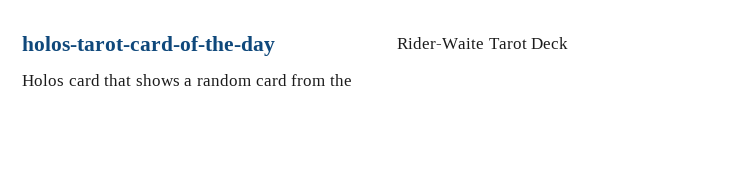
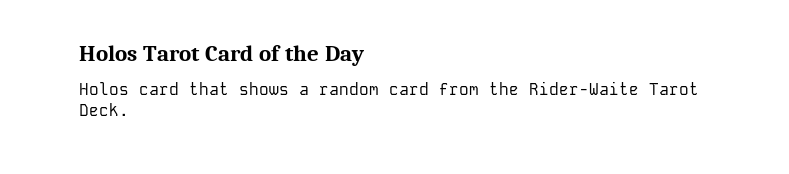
- holos-tarot-card-of-the-day
+ Holos Tarot Card of the Day
- Holos card that shows a random card from the Rider-Waite Tarot Deck
+ Holos card that shows a random card from the Rider-Waite Tarot Deck.

